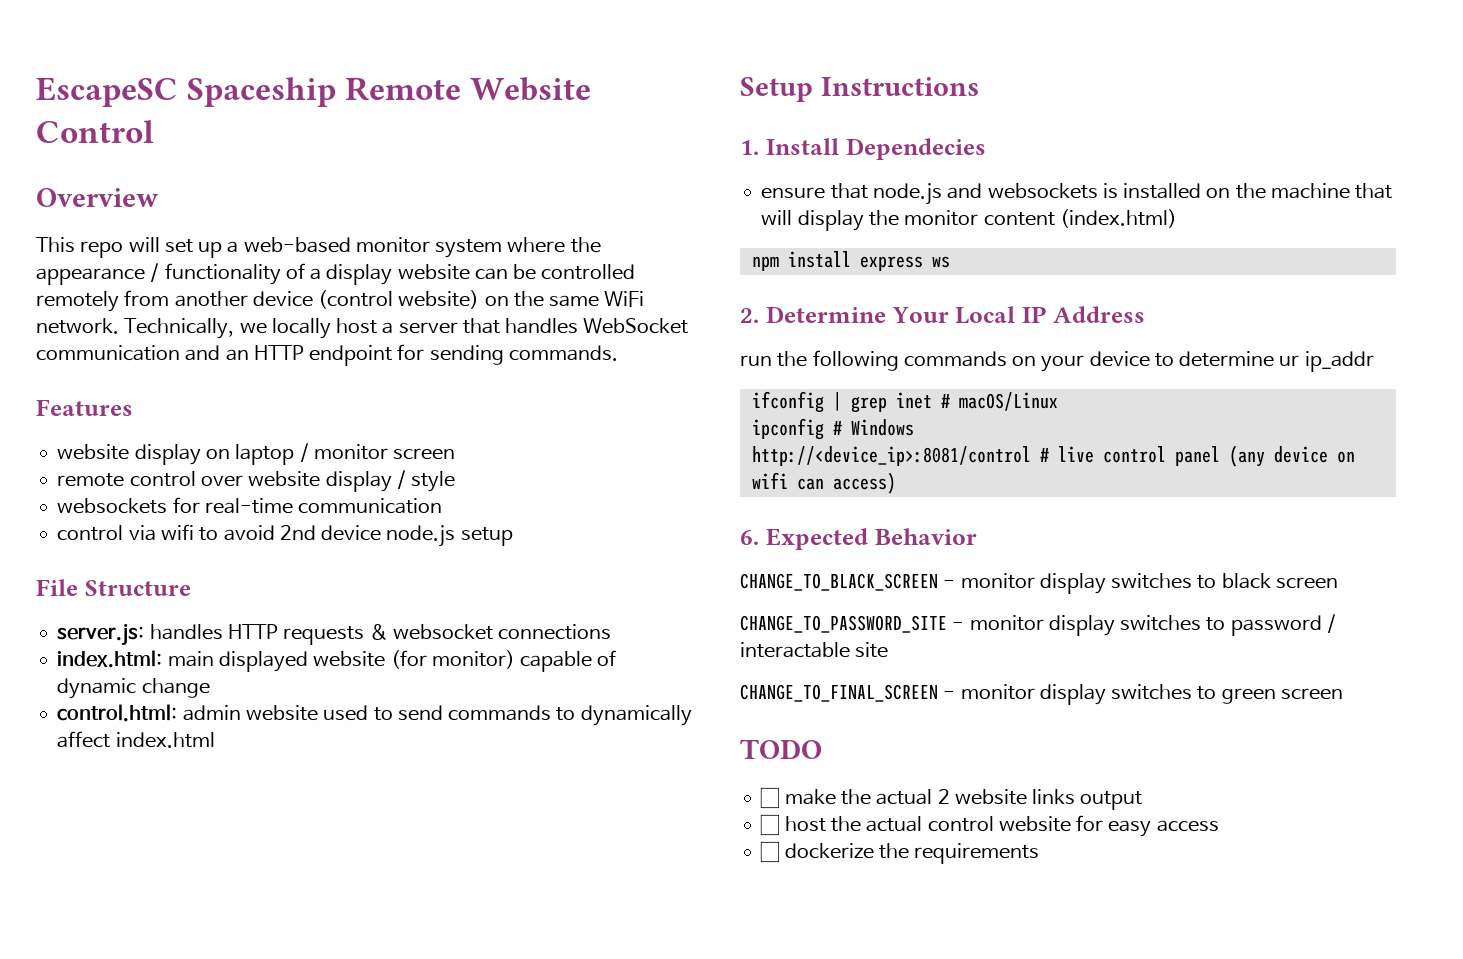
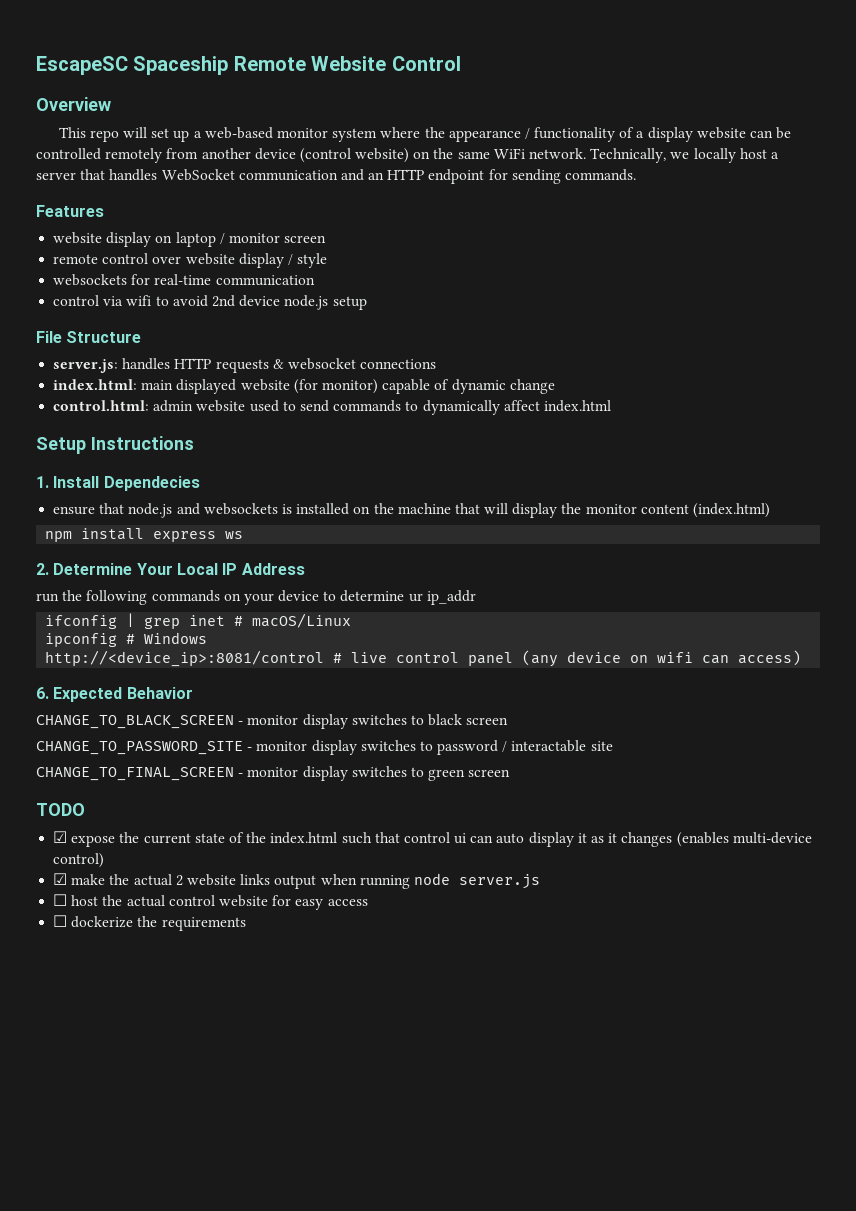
- ☐ make the actual 2 website links output
+ ☑ expose the current state of the index.html such that control ui can auto display it as it changes (enables multi-device control)
+ ☑ make the actual 2 website links output when running node server.js

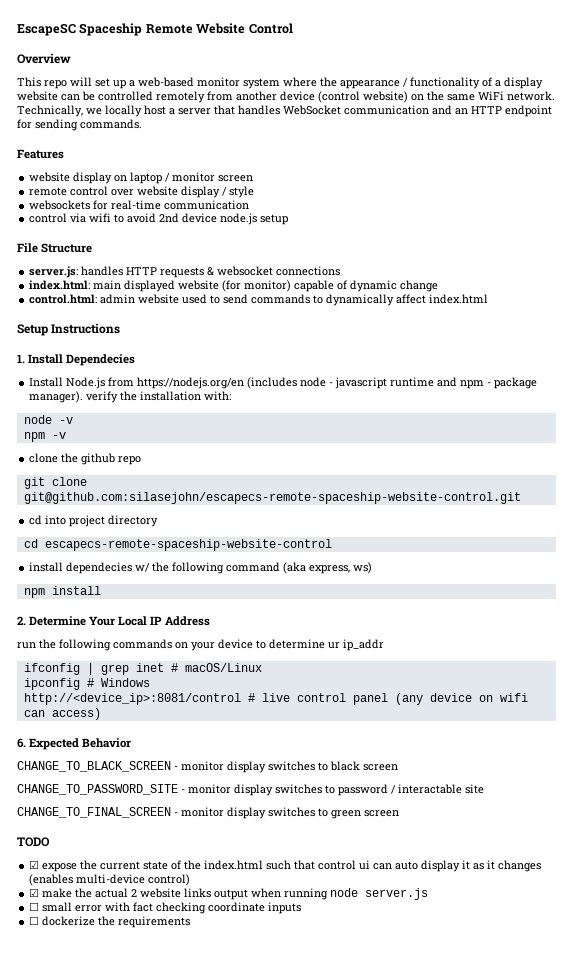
- ensure that node.js and websockets is installed on the machine that will display the monitor content (index.html)
+ Install Node.js from https://nodejs.org/en (includes node - javascript runtime and npm - package manager). verify the installation with:
+ node -v
+ npm -v
+ clone the github repo
+ git clone git@github.com:silasejohn/escapecs-remote-spaceship-website-control.git
+ cd into project directory
+ cd escapecs-remote-spaceship-website-control
+ install dependecies w/ the following command (aka express, ws)
- npm install express ws
+ npm install
- ☐ host the actual control website for easy access
+ ☐ small error with fact checking coordinate inputs

